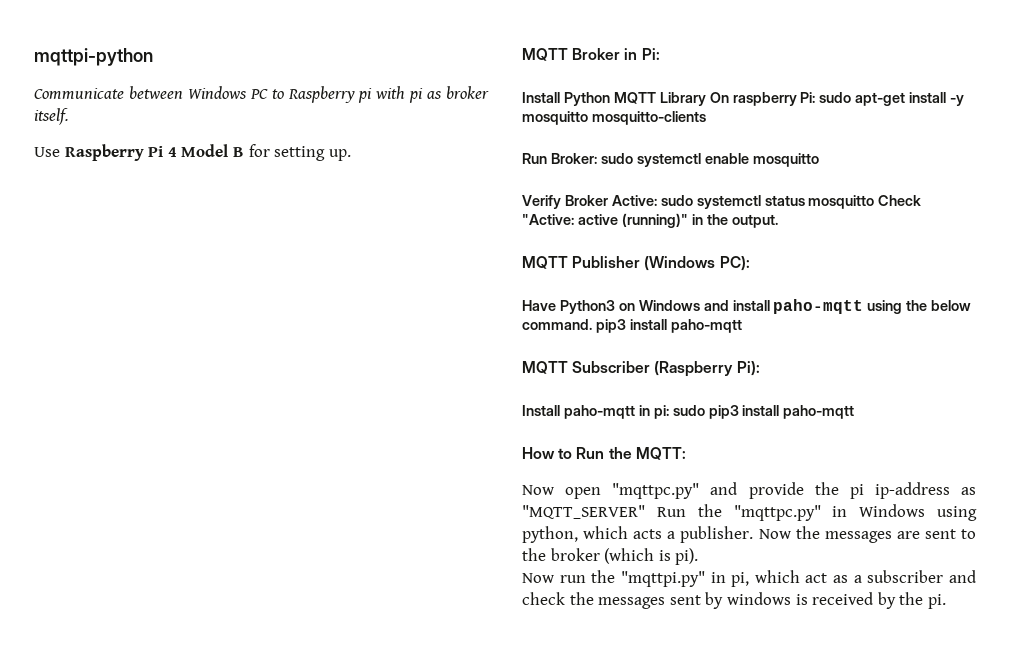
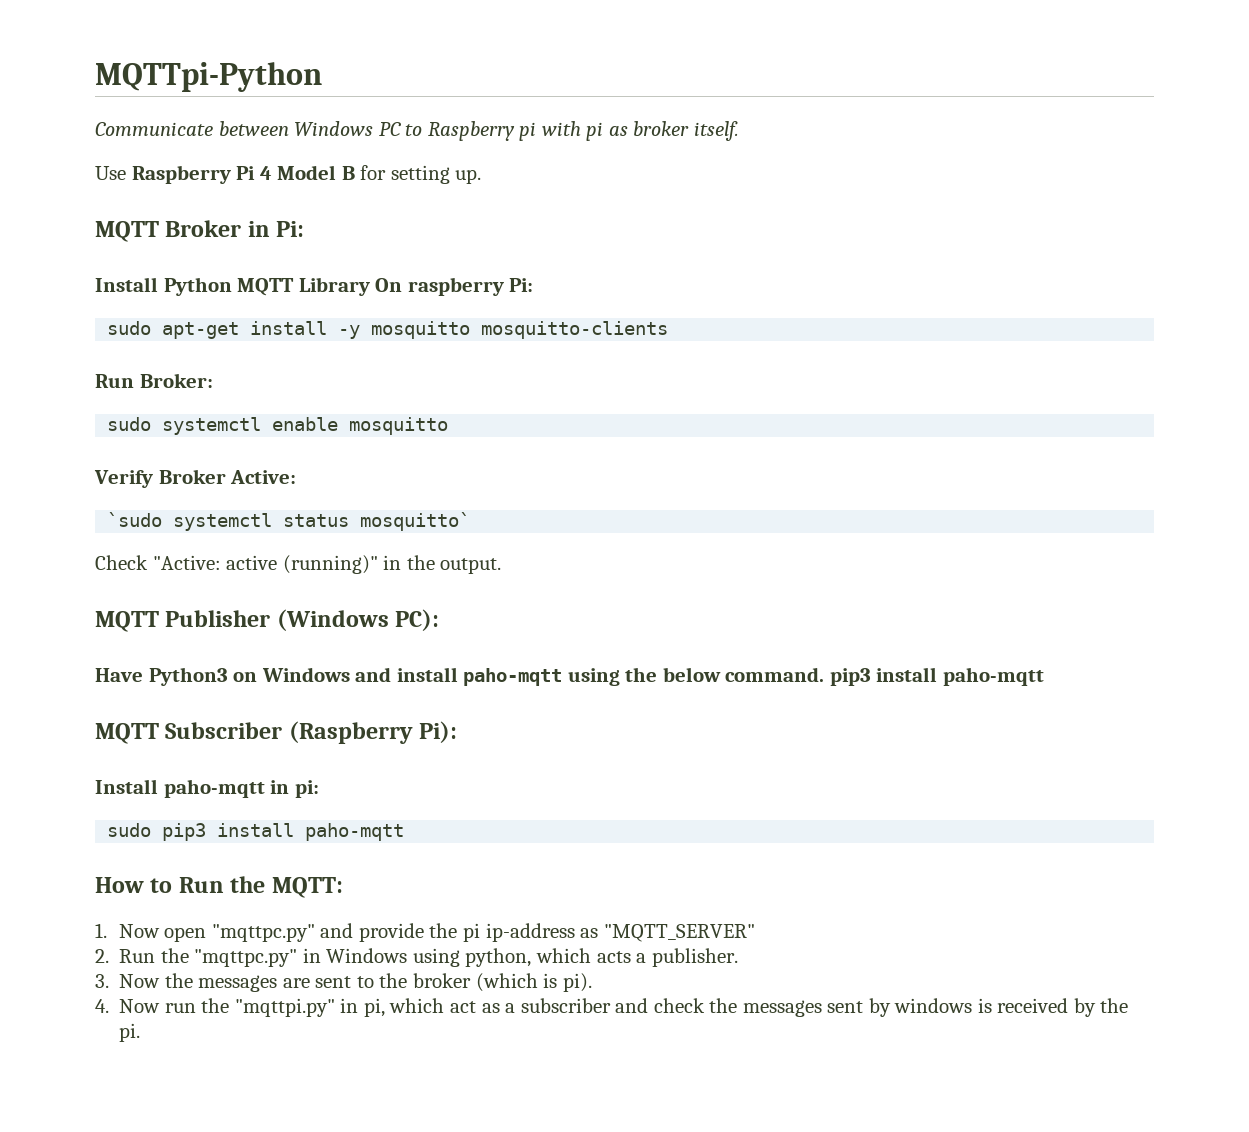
- mqttpi-python
+ MQTTpi-Python
- Install Python MQTT Library On raspberry Pi: sudo apt-get install -y mosquitto mosquitto-clients
+ Install Python MQTT Library On raspberry Pi:
+ sudo apt-get install -y mosquitto mosquitto-clients
- Run Broker: sudo systemctl enable mosquitto
+ Run Broker:
+ sudo systemctl enable mosquitto
- Verify Broker Active: sudo systemctl status mosquitto Check "Active: active (running)" in the output.
+ Verify Broker Active:
+ `sudo systemctl status mosquitto`
+ Check "Active: active (running)" in the output.
- Install paho-mqtt in pi: sudo pip3 install paho-mqtt
+ Install paho-mqtt in pi:
+ sudo pip3 install paho-mqtt
- Now open "mqttpc.py" and provide the pi ip-address as "MQTT_SERVER" Run the "mqttpc.py" in Windows using python, which acts a publisher. Now the messages are sent to the broker (which is pi).
+ 1. Now open "mqttpc.py" and provide the pi ip-address as "MQTT_SERVER"
+ 2. Run the "mqttpc.py" in Windows using python, which acts a publisher.
+ 3. Now the messages are sent to the broker (which is pi).
- Now run the "mqttpi.py" in pi, which act as a subscriber and check the messages sent by windows is received by the pi.
+ 4. Now run the "mqttpi.py" in pi, which act as a subscriber and check the messages sent by windows is received by the pi.

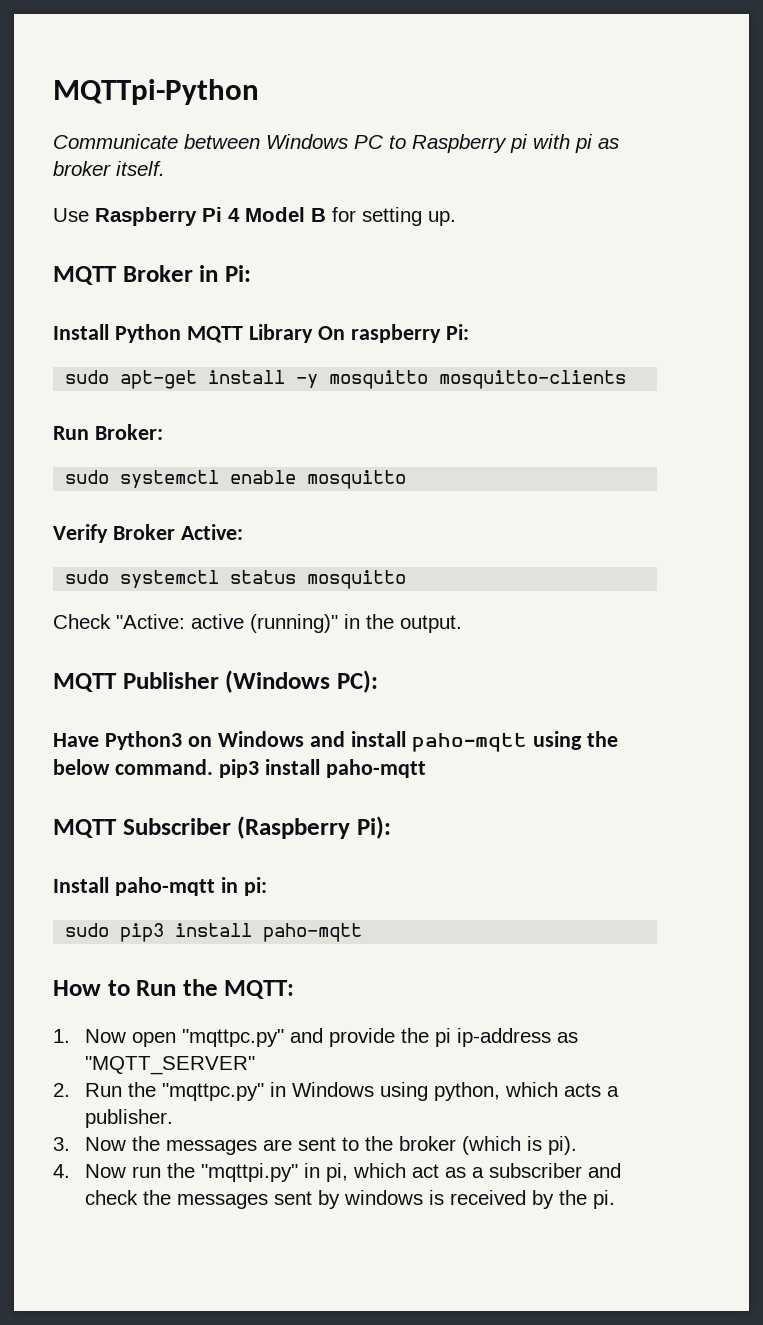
- `sudo systemctl status mosquitto`
+ sudo systemctl status mosquitto

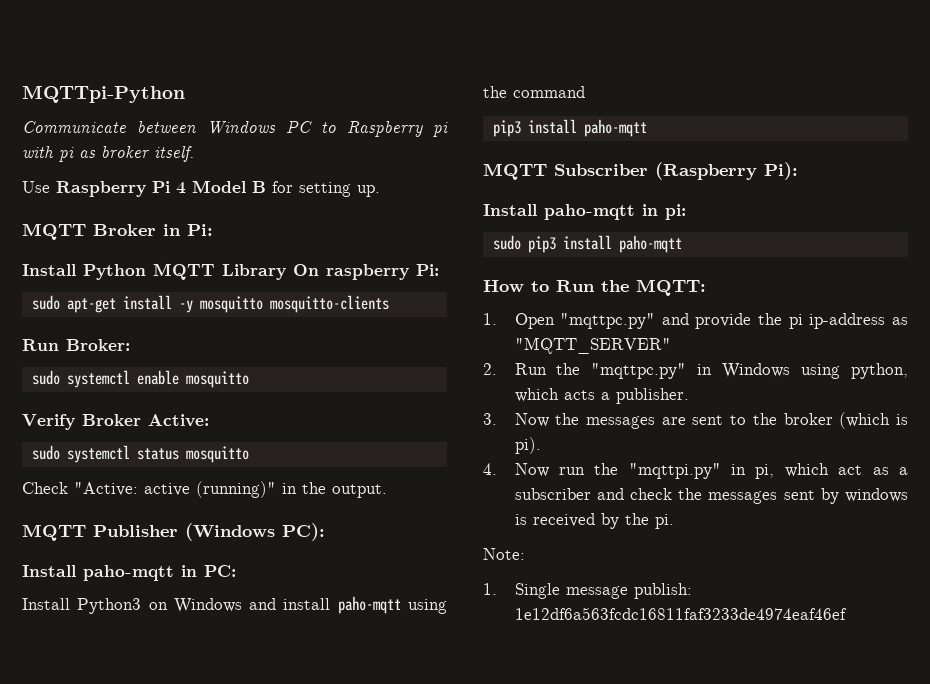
- Have Python3 on Windows and install paho-mqtt using the below command. pip3 install paho-mqtt
+ Install paho-mqtt in PC:
+ Install Python3 on Windows and install paho-mqtt using the command
+ pip3 install paho-mqtt
- 1. Now open "mqttpc.py" and provide the pi ip-address as "MQTT_SERVER"
+ 1. Open "mqttpc.py" and provide the pi ip-address as "MQTT_SERVER"
+ Note:
+ 1. Single message publish: 1e12df6a563fcdc16811faf3233de4974eaf46ef

